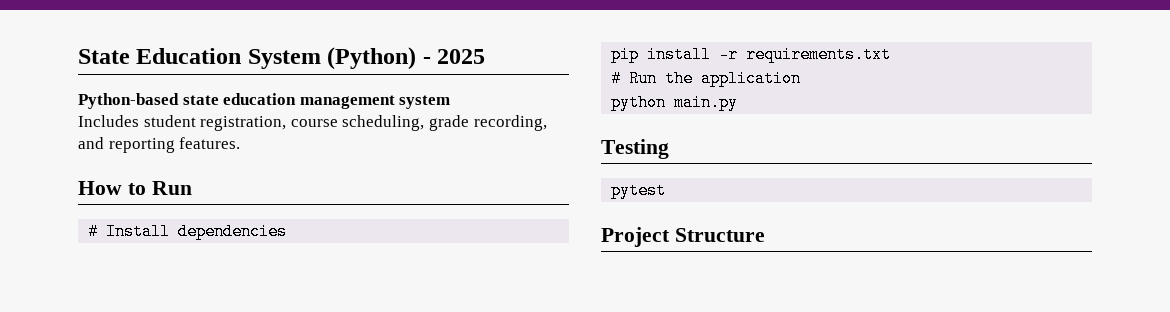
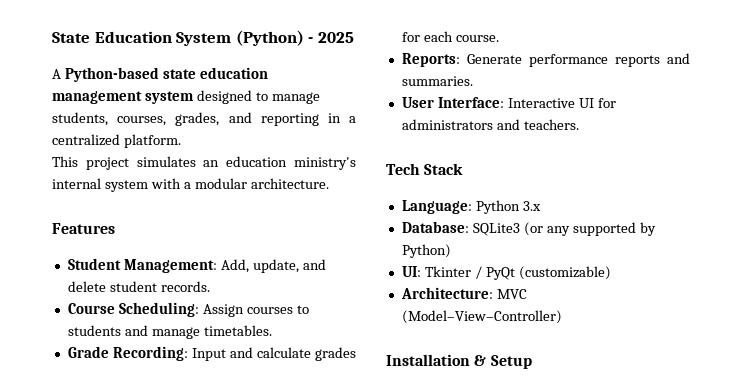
- Python-based state education management system
- Includes student registration, course scheduling, grade recording, and reporting features.
- How to Run
- # Install dependencies
- pip install -r requirements.txt
- # Run the application
- python main.py
- Testing
- pytest
- Project Structure
+ A Python-based state education management system designed to manage students, courses, grades, and reporting in a centralized platform.
+ This project simulates an education ministry's internal system with a modular architecture.
+ Features
+ Student Management: Add, update, and delete student records.
+ Course Scheduling: Assign courses to students and manage timetables.
+ Grade Recording: Input and calculate grades for each course.
+ Reports: Generate performance reports and summaries.
+ User Interface: Interactive UI for administrators and teachers.
+ Tech Stack
+ Language: Python 3.x
+ Database: SQLite3 (or any supported by Python)
+ UI: Tkinter / PyQt (customizable)
+ Architecture: MVC (Model–View–Controller)
+ Installation & Setup

